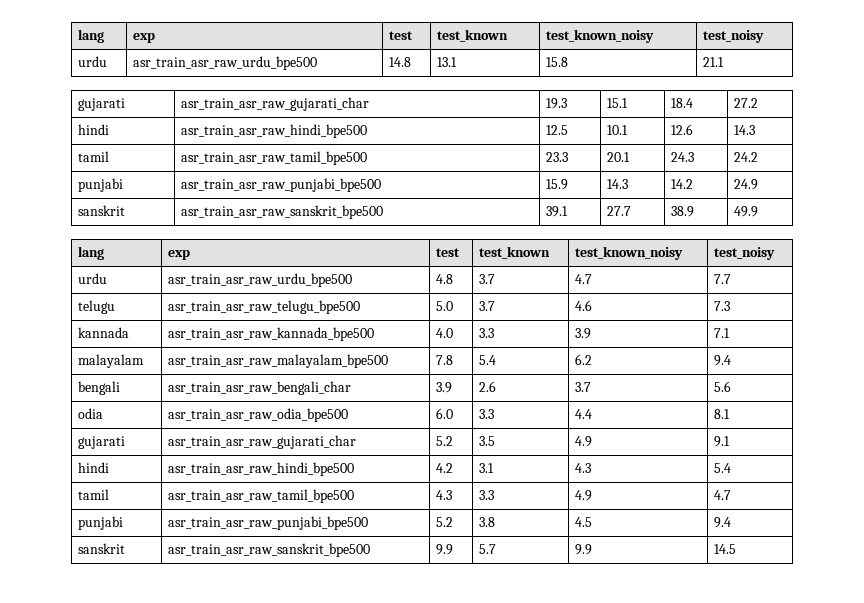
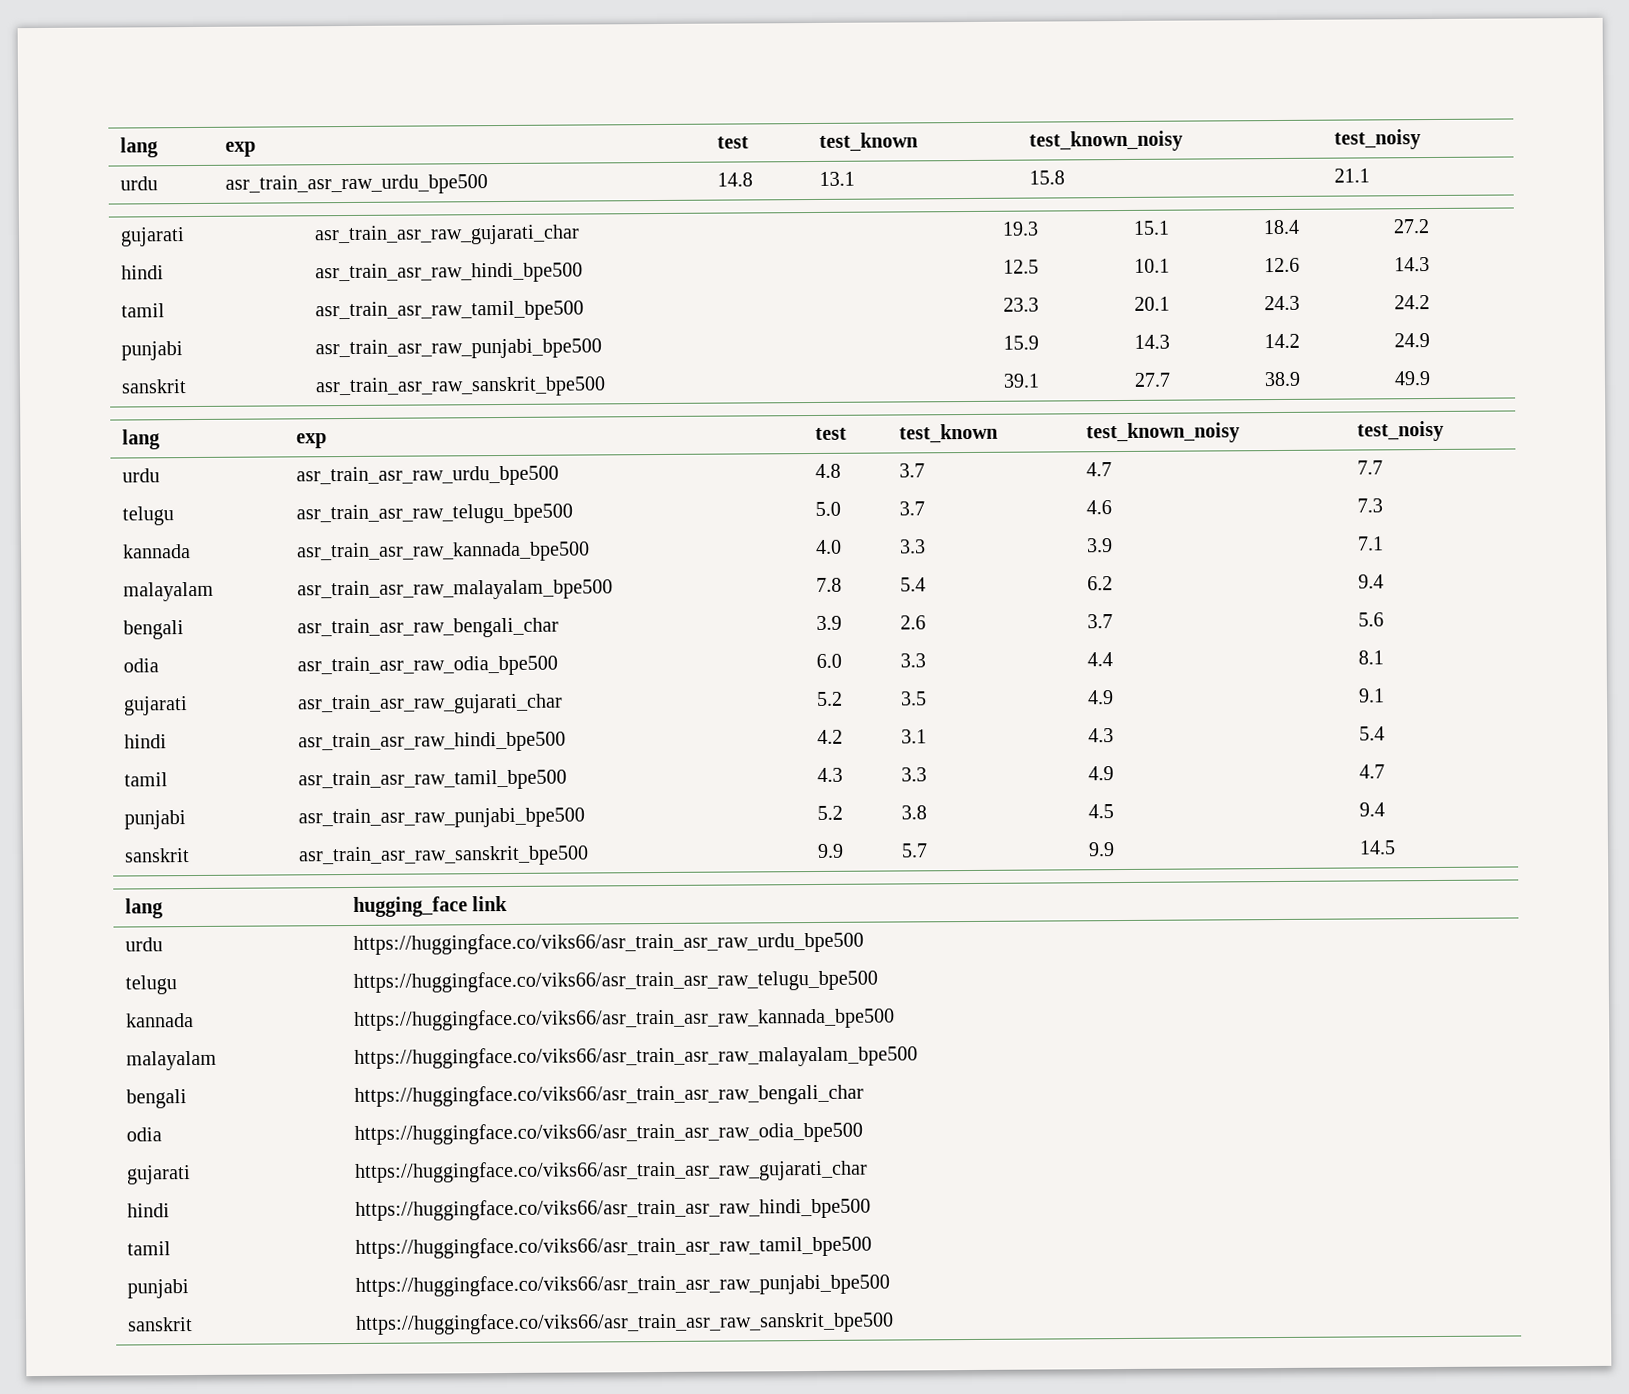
+ lang | hugging_face link
+ urdu | https://huggingface.co/viks66/asr_train_asr_raw_urdu_bpe500
+ telugu | https://huggingface.co/viks66/asr_train_asr_raw_telugu_bpe500
+ kannada | https://huggingface.co/viks66/asr_train_asr_raw_kannada_bpe500
+ malayalam | https://huggingface.co/viks66/asr_train_asr_raw_malayalam_bpe500
+ bengali | https://huggingface.co/viks66/asr_train_asr_raw_bengali_char
+ odia | https://huggingface.co/viks66/asr_train_asr_raw_odia_bpe500
+ gujarati | https://huggingface.co/viks66/asr_train_asr_raw_gujarati_char
+ hindi | https://huggingface.co/viks66/asr_train_asr_raw_hindi_bpe500
+ tamil | https://huggingface.co/viks66/asr_train_asr_raw_tamil_bpe500
+ punjabi | https://huggingface.co/viks66/asr_train_asr_raw_punjabi_bpe500
+ sanskrit | https://huggingface.co/viks66/asr_train_asr_raw_sanskrit_bpe500

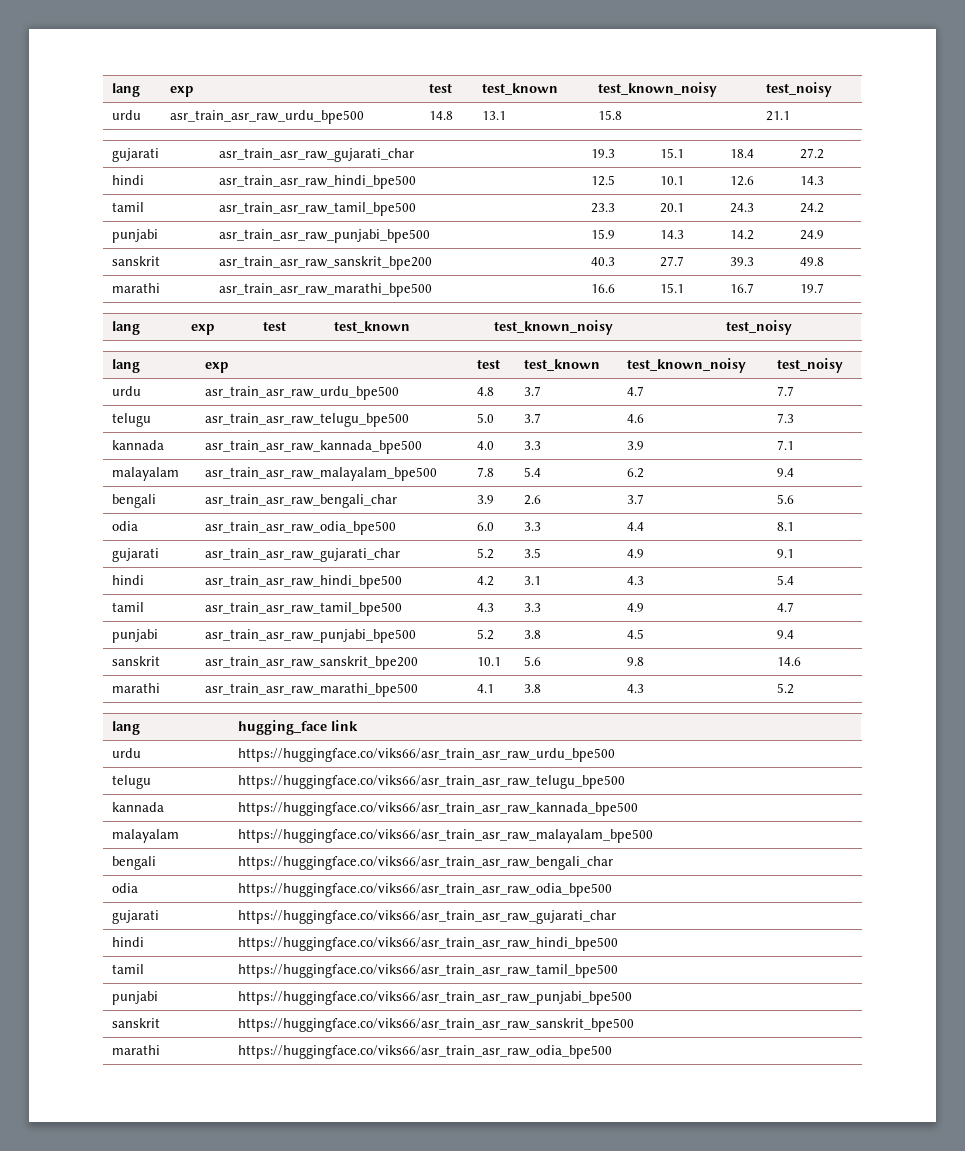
- sanskrit | asr_train_asr_raw_sanskrit_bpe500 | 39.1 | 27.7 | 38.9 | 49.9
+ sanskrit | asr_train_asr_raw_sanskrit_bpe200 | 40.3 | 27.7 | 39.3 | 49.8
+ marathi | asr_train_asr_raw_marathi_bpe500 | 16.6 | 15.1 | 16.7 | 19.7
+ lang | exp | test | test_known | test_known_noisy | test_noisy
- sanskrit | asr_train_asr_raw_sanskrit_bpe500 | 9.9 | 5.7 | 9.9 | 14.5
+ sanskrit | asr_train_asr_raw_sanskrit_bpe200 | 10.1 | 5.6 | 9.8 | 14.6
+ marathi | asr_train_asr_raw_marathi_bpe500 | 4.1 | 3.8 | 4.3 | 5.2
+ marathi | https://huggingface.co/viks66/asr_train_asr_raw_odia_bpe500

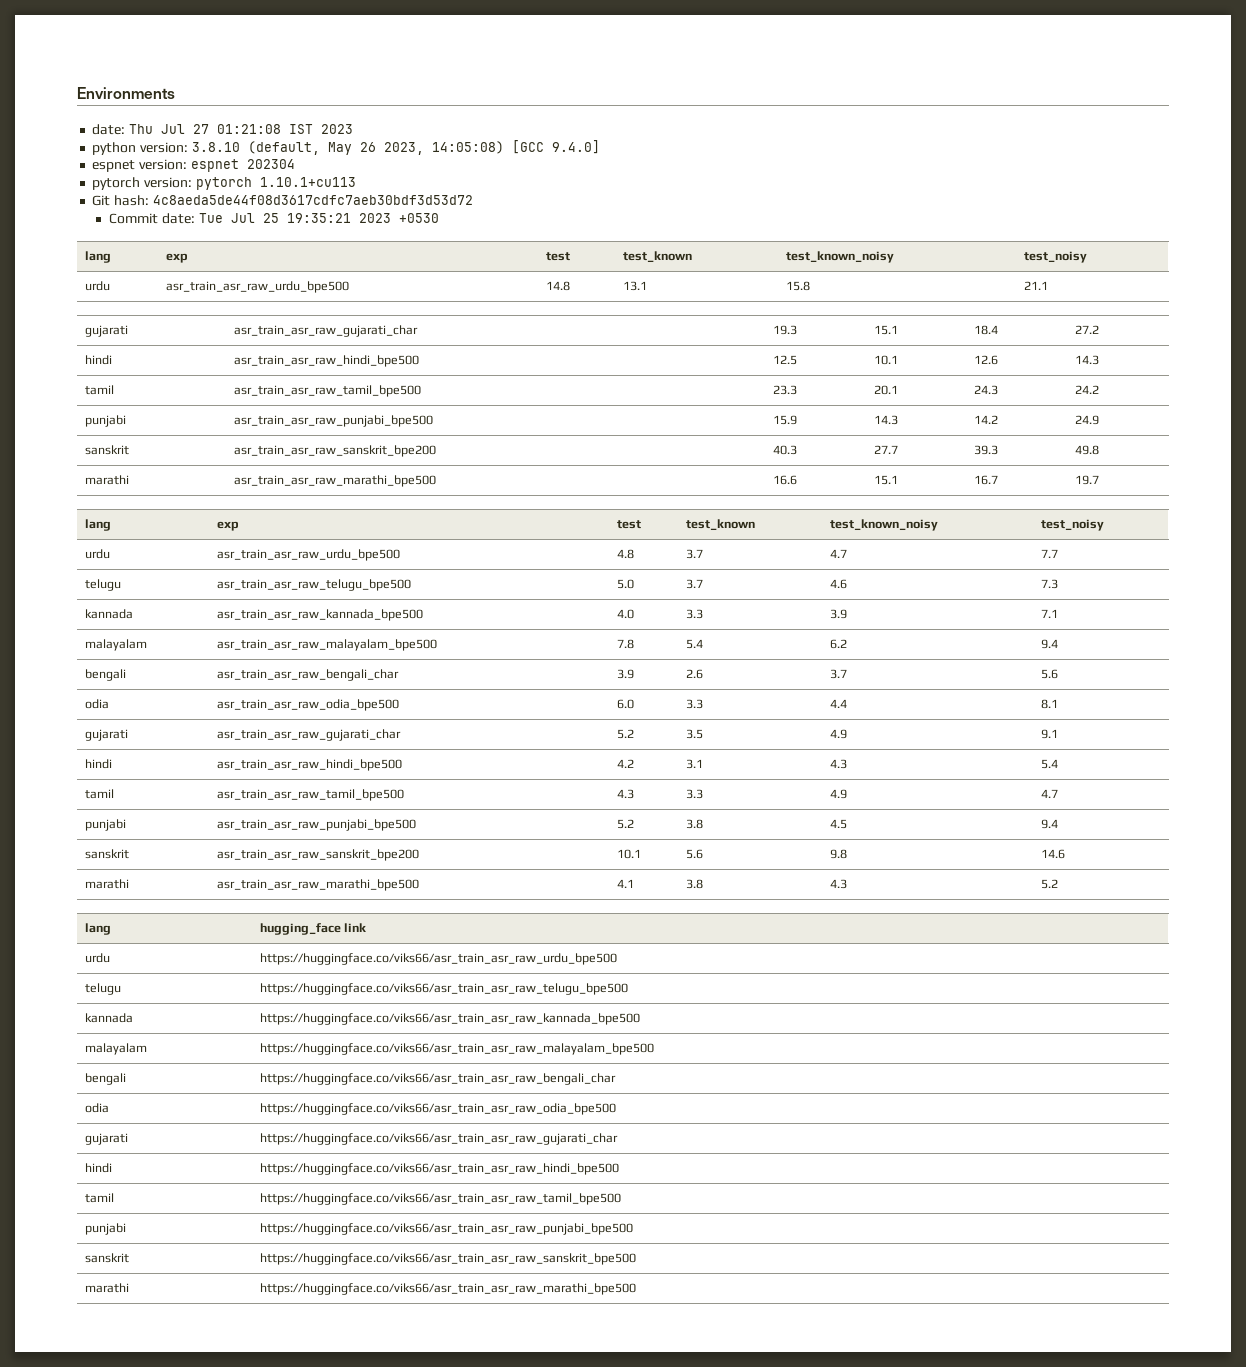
+ Environments
+ date: Thu Jul 27 01:21:08 IST 2023
+ python version: 3.8.10 (default, May 26 2023, 14:05:08) [GCC 9.4.0]
+ espnet version: espnet 202304
+ pytorch version: pytorch 1.10.1+cu113
+ Git hash: 4c8aeda5de44f08d3617cdfc7aeb30bdf3d53d72
+ Commit date: Tue Jul 25 19:35:21 2023 +0530
  marathi | asr_train_asr_raw_marathi_bpe500 | 16.6 | 15.1 | 16.7 | 19.7
- lang | exp | test | test_known | test_known_noisy | test_noisy
- marathi | https://huggingface.co/viks66/asr_train_asr_raw_odia_bpe500
+ marathi | https://huggingface.co/viks66/asr_train_asr_raw_marathi_bpe500

